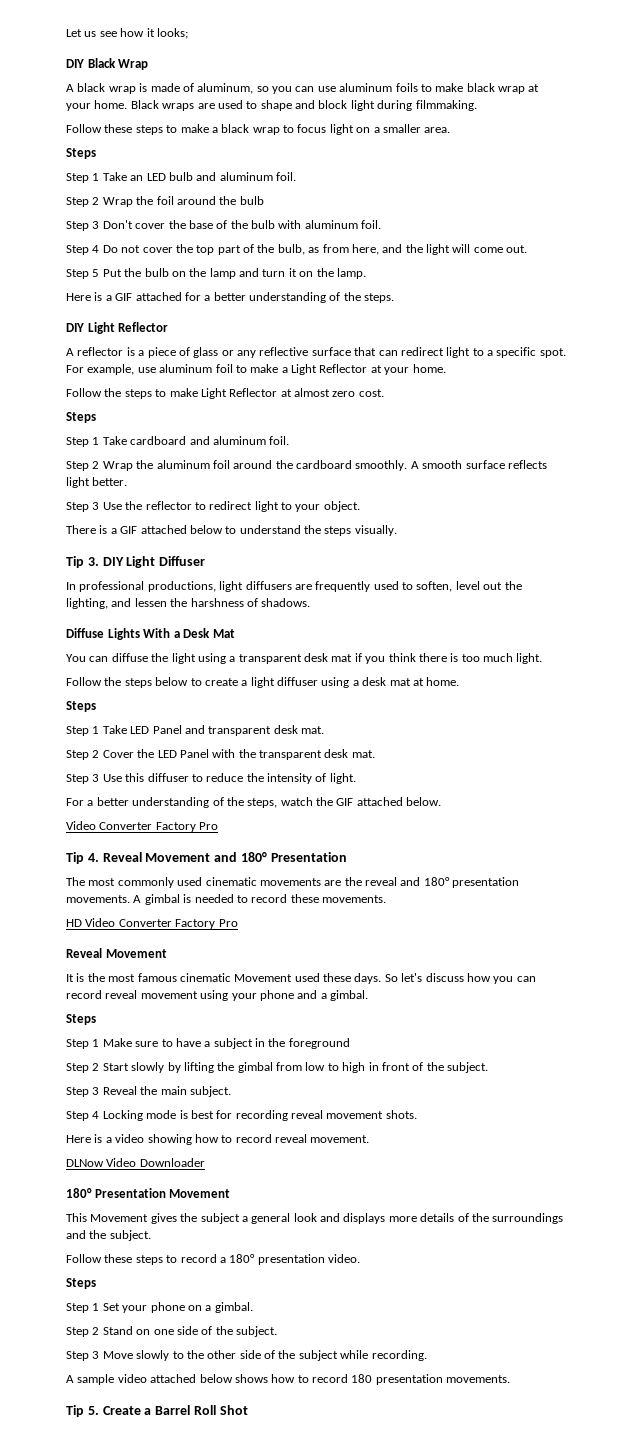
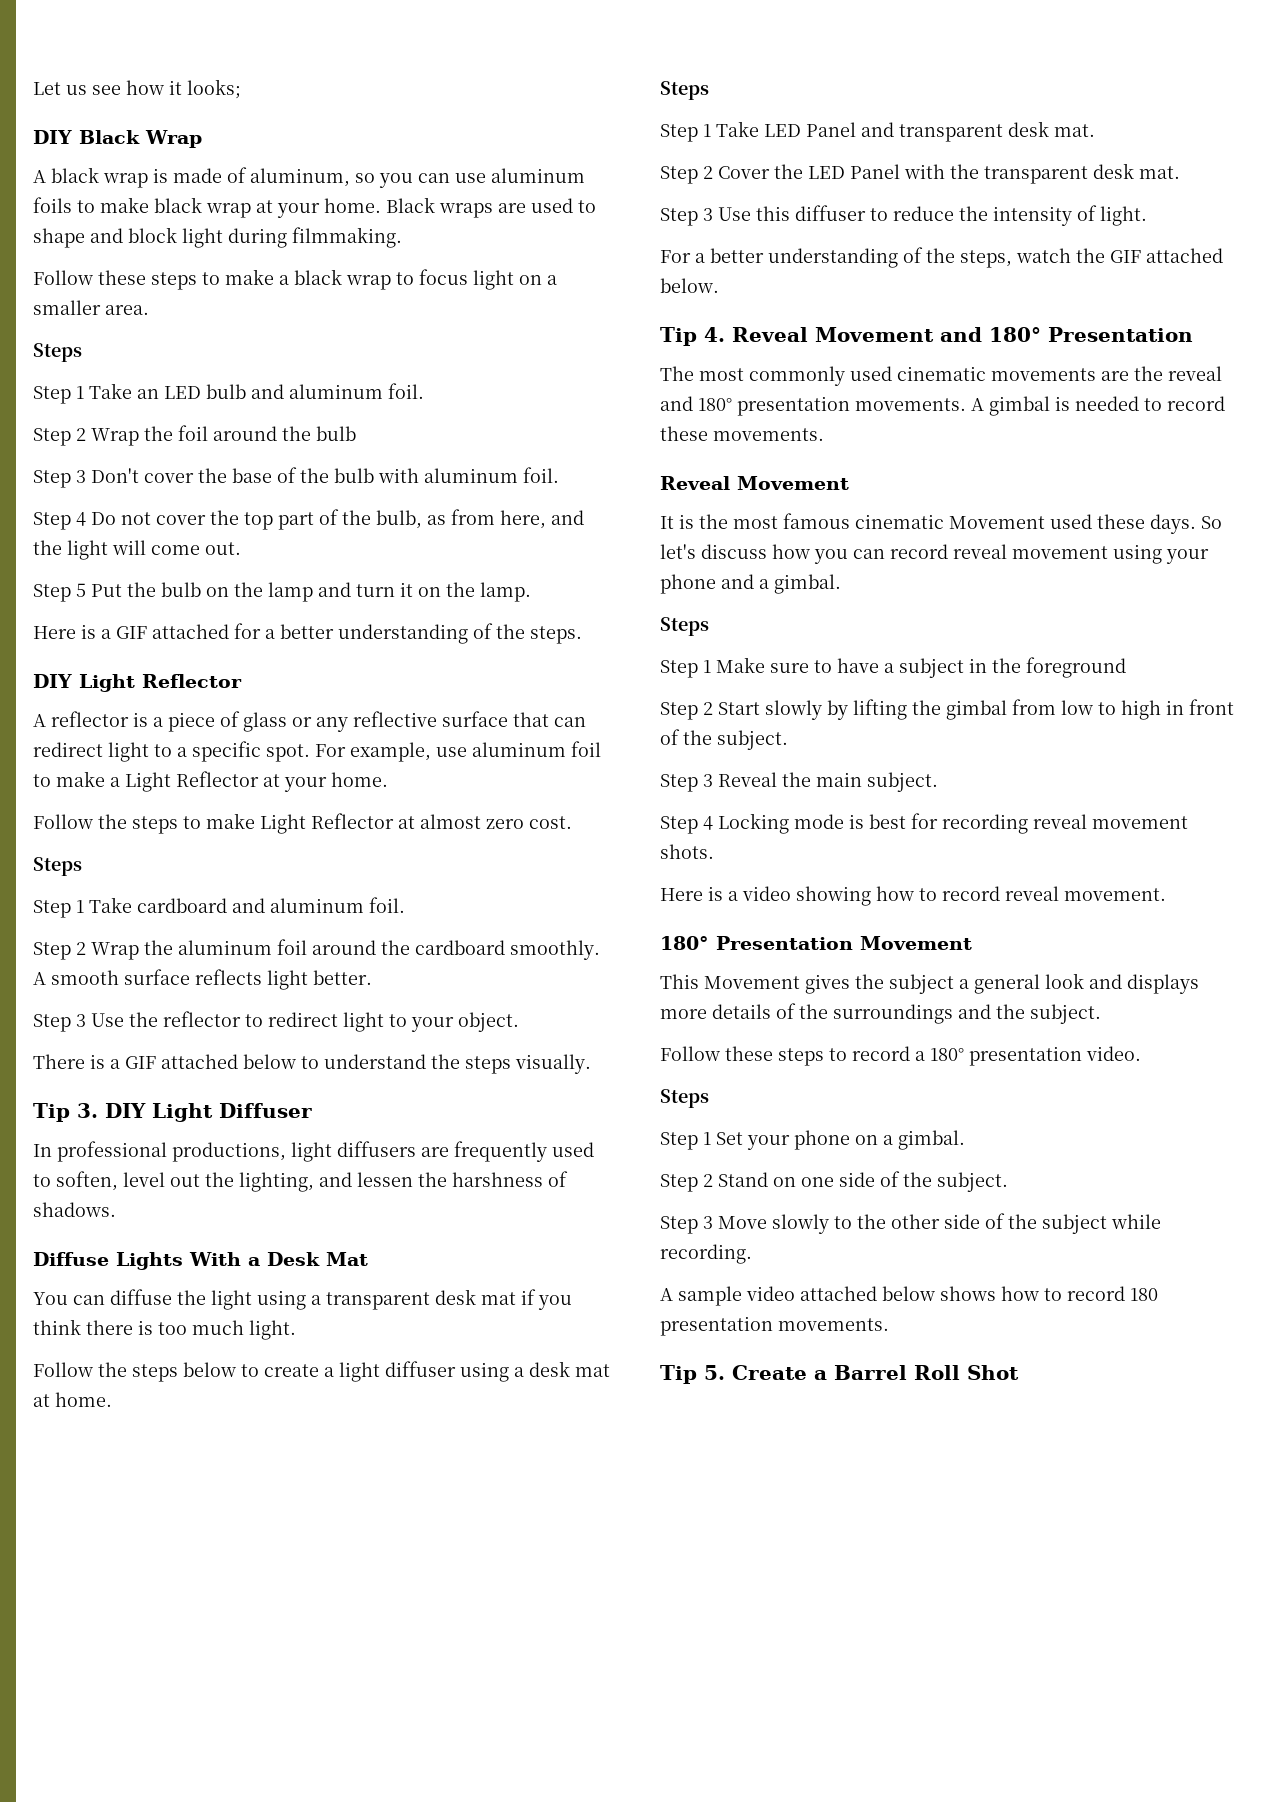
  For a better understanding of the steps, watch the GIF attached below.
- Video Converter Factory Pro
- HD Video Converter Factory Pro
- DLNow Video Downloader

